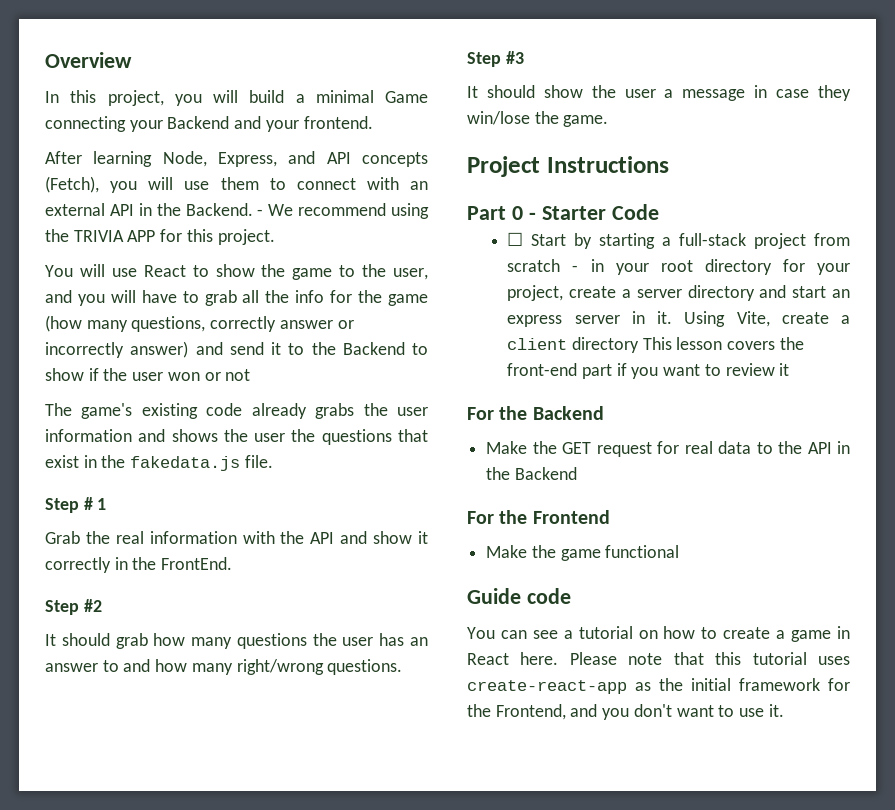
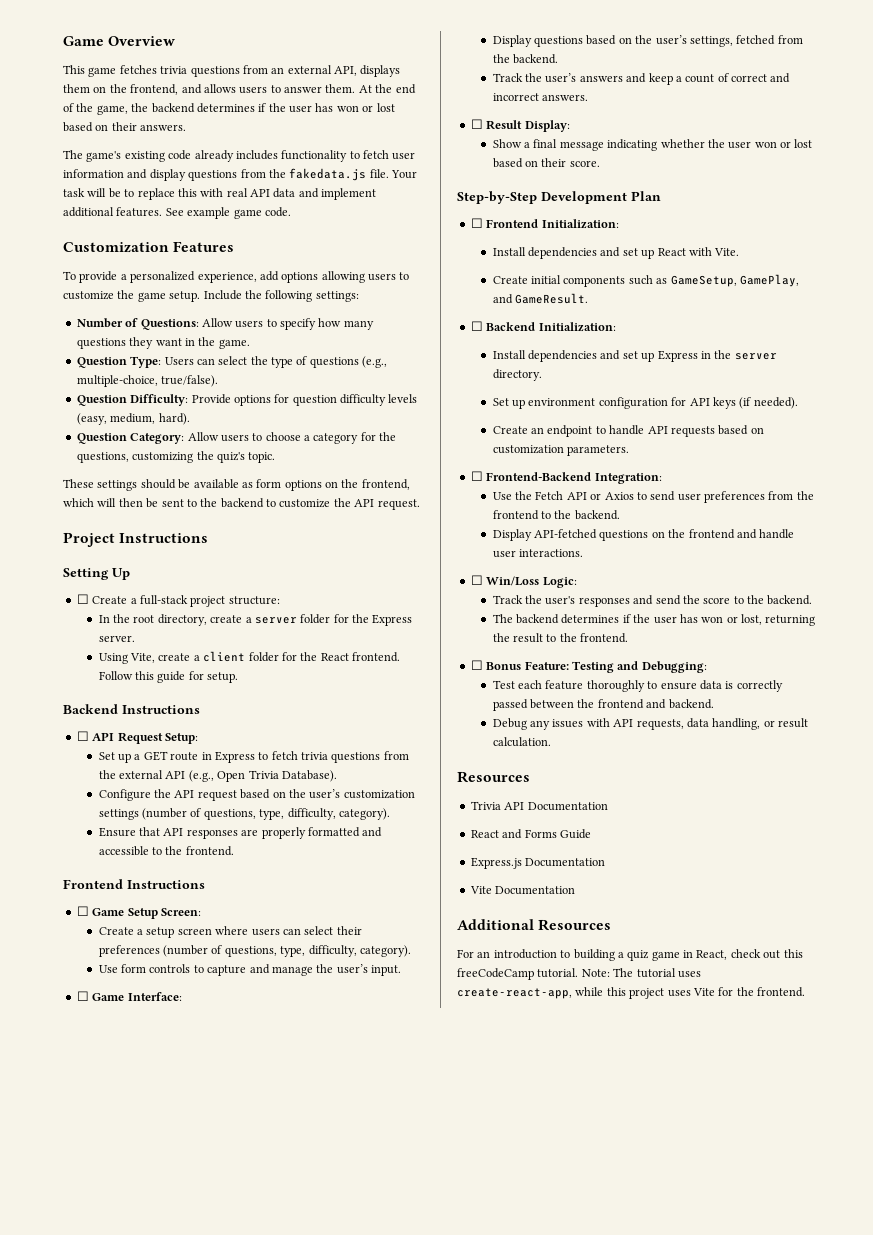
- Overview
+ Game Overview
- In this project, you will build a minimal Game connecting your Backend and your frontend.
- After learning Node, Express, and API concepts (Fetch), you will use them to connect with an external API in the Backend. - We recommend using the TRIVIA APP for this project.
- You will use React to show the game to the user, and you will have to grab all the info for the game (how many questions, correctly answer or incorrectly answer) and send it to the Backend to show if the user won or not
+ This game fetches trivia questions from an external API, displays them on the frontend, and allows users to answer them. At the end of the game, the backend determines if the user has won or lost based on their answers.
- The game's existing code already grabs the user information and shows the user the questions that exist in the fakedata.js file.
- Step # 1
- Grab the real information with the API and show it correctly in the FrontEnd.
- Step #2
- It should grab how many questions the user has an answer to and how many right/wrong questions.
- Step #3
- It should show the user a message in case they win/lose the game.
+ The game's existing code already includes functionality to fetch user information and display questions from the fakedata.js file. Your task will be to replace this with real API data and implement additional features. See example game code.
+ Customization Features
+ To provide a personalized experience, add options allowing users to customize the game setup. Include the following settings:
+ Number of Questions: Allow users to specify how many questions they want in the game.
+ Question Type: Users can select the type of questions (e.g., multiple-choice, true/false).
+ Question Difficulty: Provide options for question difficulty levels (easy, medium, hard).
+ Question Category: Allow users to choose a category for the questions, customizing the quiz's topic.
+ These settings should be available as form options on the frontend, which will then be sent to the backend to customize the API request.
  Project Instructions
- Part 0 - Starter Code
- ☐ Start by starting a full-stack project from scratch - in your root directory for your project, create a server directory and start an express server in it. Using Vite, create a client directory This lesson covers the front-end part if you want to review it
- For the Backend
- Make the GET request for real data to the API in the Backend
- For the Frontend
- Make the game functional
- Guide code
- You can see a tutorial on how to create a game in React here. Please note that this tutorial uses create-react-app as the initial framework for the Frontend, and you don't want to use it.
+ Setting Up
+ ☐ Create a full-stack project structure:
+ In the root directory, create a server folder for the Express server.
+ Using Vite, create a client folder for the React frontend. Follow this guide for setup.
+ Backend Instructions
+ ☐ API Request Setup:
+ Set up a GET route in Express to fetch trivia questions from the external API (e.g., Open Trivia Database).
+ Configure the API request based on the user’s customization settings (number of questions, type, difficulty, category).
+ Ensure that API responses are properly formatted and accessible to the frontend.
+ Frontend Instructions
+ ☐ Game Setup Screen:
+ Create a setup screen where users can select their preferences (number of questions, type, difficulty, category).
+ Use form controls to capture and manage the user’s input.
+ ☐ Game Interface:
+ Display questions based on the user’s settings, fetched from the backend.
+ Track the user’s answers and keep a count of correct and incorrect answers.
+ ☐ Result Display:
+ Show a final message indicating whether the user won or lost based on their score.
+ Step-by-Step Development Plan
+ ☐ Frontend Initialization:
+ Install dependencies and set up React with Vite.
+ Create initial components such as GameSetup, GamePlay, and GameResult.
+ ☐ Backend Initialization:
+ Install dependencies and set up Express in the server directory.
+ Set up environment configuration for API keys (if needed).
+ Create an endpoint to handle API requests based on customization parameters.
+ ☐ Frontend-Backend Integration:
+ Use the Fetch API or Axios to send user preferences from the frontend to the backend.
+ Display API-fetched questions on the frontend and handle user interactions.
+ ☐ Win/Loss Logic:
+ Track the user's responses and send the score to the backend.
+ The backend determines if the user has won or lost, returning the result to the frontend.
+ ☐ Bonus Feature: Testing and Debugging:
+ Test each feature thoroughly to ensure data is correctly passed between the frontend and backend.
+ Debug any issues with API requests, data handling, or result calculation.
+ Resources
+ Trivia API Documentation
+ React and Forms Guide
+ Express.js Documentation
+ Vite Documentation
+ Additional Resources
+ For an introduction to building a quiz game in React, check out this freeCodeCamp tutorial. Note: The tutorial uses create-react-app, while this project uses Vite for the frontend.

